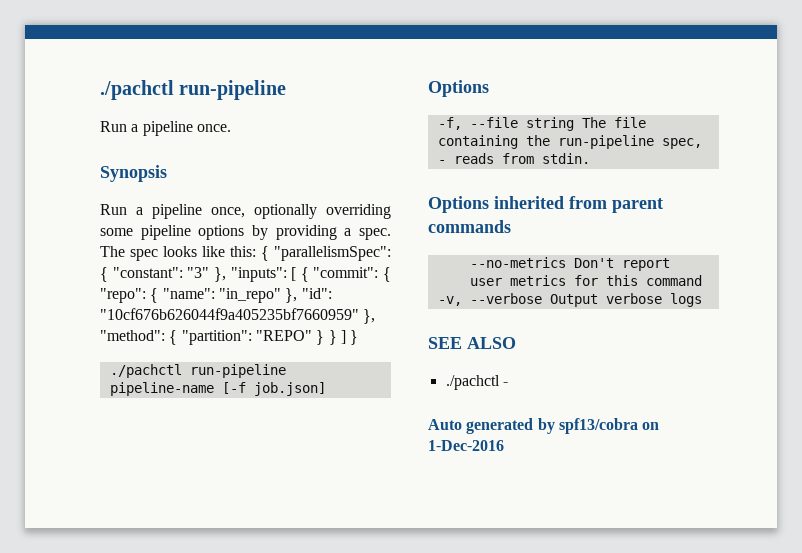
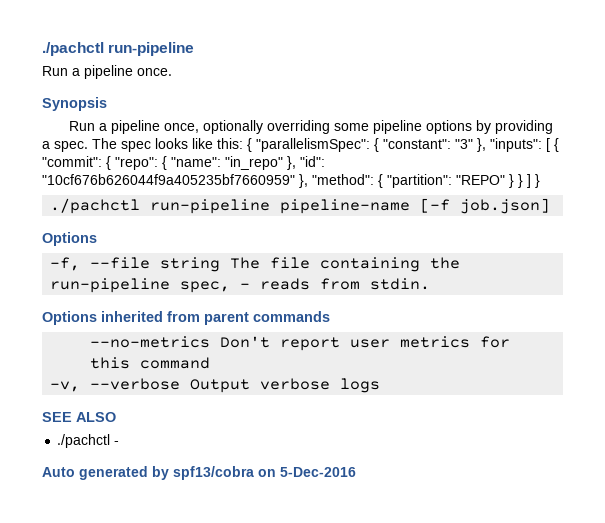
- Auto generated by spf13/cobra on 1-Dec-2016
+ Auto generated by spf13/cobra on 5-Dec-2016

